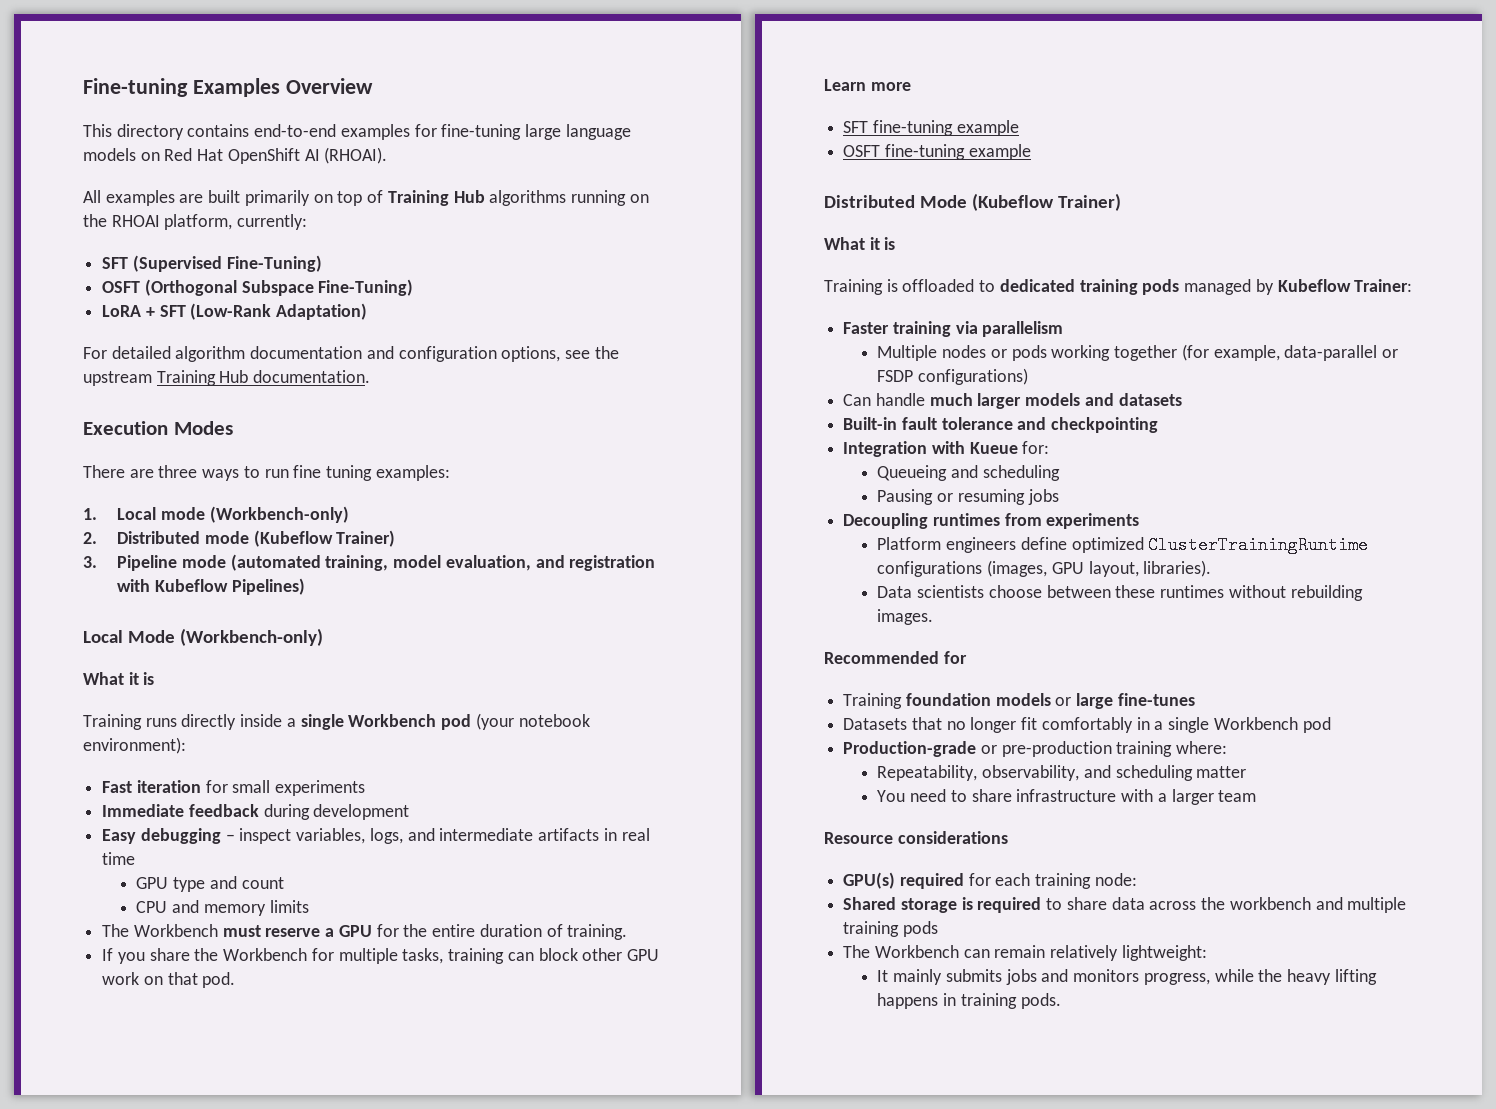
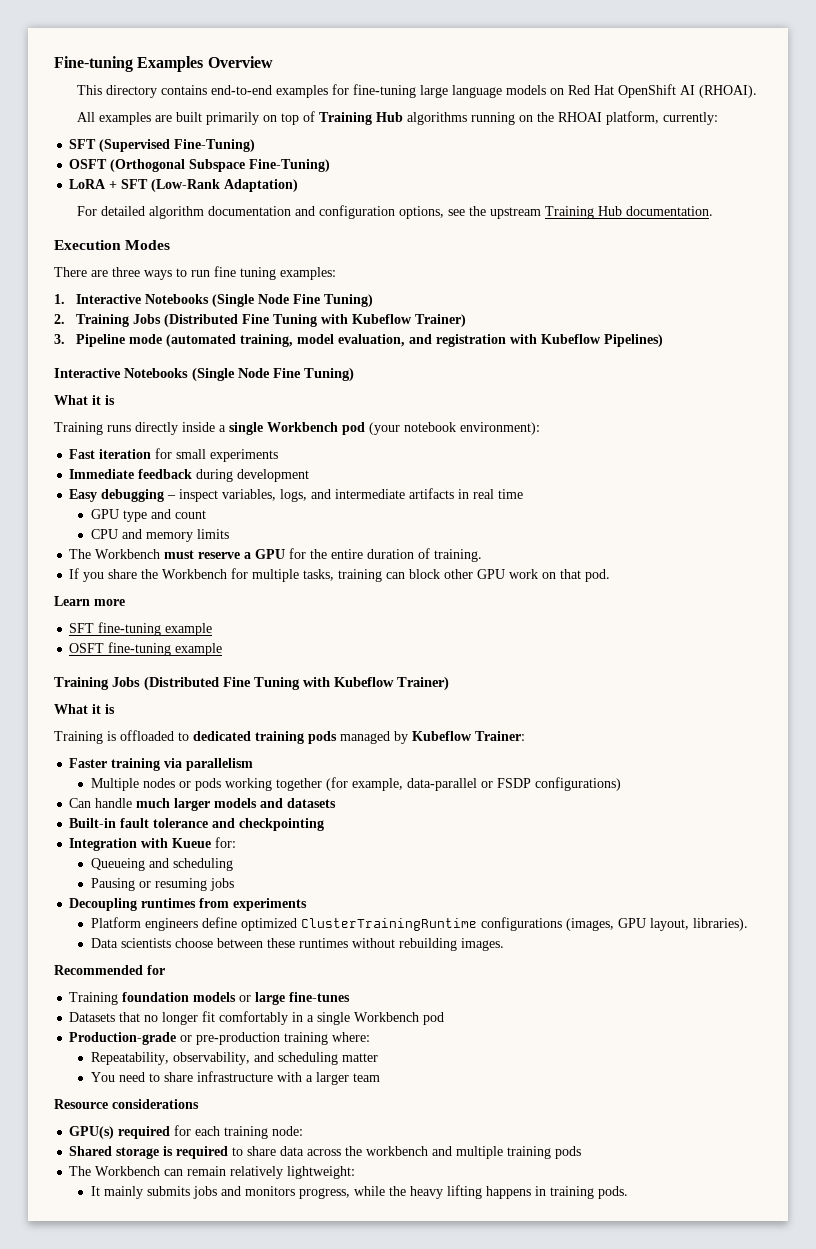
- 1. Local mode (Workbench-only)
- 2. Distributed mode (Kubeflow Trainer)
+ 1. Interactive Notebooks (Single Node Fine Tuning)
+ 2. Training Jobs (Distributed Fine Tuning with Kubeflow Trainer)
  3. Pipeline mode (automated training, model evaluation, and registration with Kubeflow Pipelines)
- Local Mode (Workbench-only)
+ Interactive Notebooks (Single Node Fine Tuning)
  OSFT fine-tuning example
- Distributed Mode (Kubeflow Trainer)
+ Training Jobs (Distributed Fine Tuning with Kubeflow Trainer)

